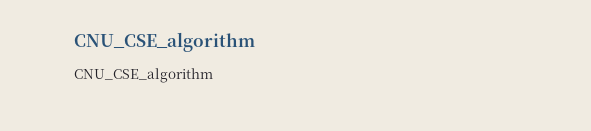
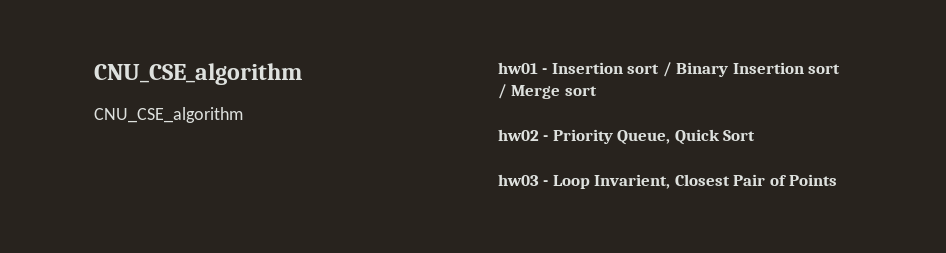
+ hw01 - Insertion sort / Binary Insertion sort / Merge sort
+ hw02 - Priority Queue, Quick Sort
+ hw03 - Loop Invarient, Closest Pair of Points

